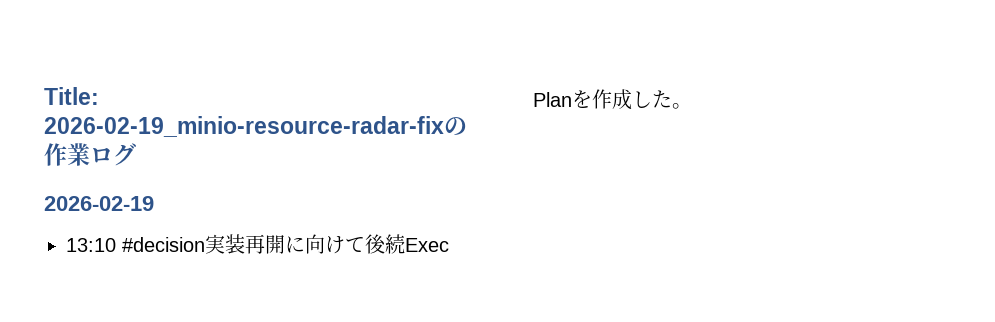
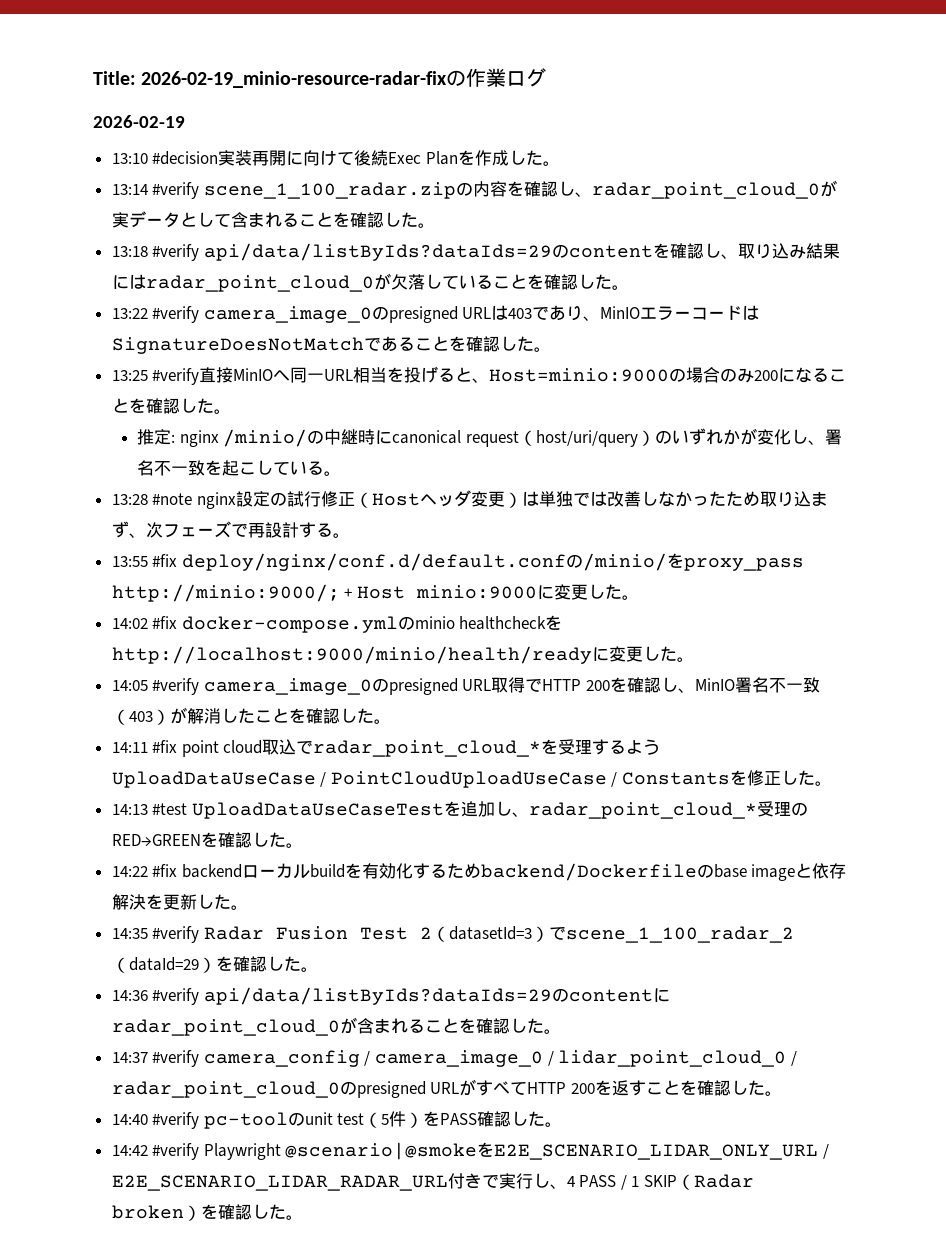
+ 13:14 #verify scene_1_100_radar.zipの内容を確認し、radar_point_cloud_0が実データとして含まれることを確認した。
+ 13:18 #verify api/data/listByIds?dataIds=29のcontentを確認し、取り込み結果にはradar_point_cloud_0が欠落していることを確認した。
+ 13:22 #verify camera_image_0のpresigned URLは403であり、MinIOエラーコードはSignatureDoesNotMatchであることを確認した。
+ 13:25 #verify直接MinIOへ同一URL相当を投げると、Host=minio:9000の場合のみ200になることを確認した。
+ 推定: nginx /minio/の中継時にcanonical request（host/uri/query）のいずれかが変化し、署名不一致を起こしている。
+ 13:28 #note nginx設定の試行修正（Hostヘッダ変更）は単独では改善しなかったため取り込まず、次フェーズで再設計する。
+ 13:55 #fix deploy/nginx/conf.d/default.confの/minio/をproxy_pass http://minio:9000/; + Host minio:9000に変更した。
+ 14:02 #fix docker-compose.ymlのminio healthcheckをhttp://localhost:9000/minio/health/readyに変更した。
+ 14:05 #verify camera_image_0のpresigned URL取得でHTTP 200を確認し、MinIO署名不一致（403）が解消したことを確認した。
+ 14:11 #fix point cloud取込でradar_point_cloud_*を受理するようUploadDataUseCase / PointCloudUploadUseCase / Constantsを修正した。
+ 14:13 #test UploadDataUseCaseTestを追加し、radar_point_cloud_*受理のRED→GREENを確認した。
+ 14:22 #fix backendローカルbuildを有効化するためbackend/Dockerfileのbase imageと依存解決を更新した。
+ 14:35 #verify Radar Fusion Test 2（datasetId=3）でscene_1_100_radar_2（dataId=29）を確認した。
+ 14:36 #verify api/data/listByIds?dataIds=29のcontentにradar_point_cloud_0が含まれることを確認した。
+ 14:37 #verify camera_config / camera_image_0 / lidar_point_cloud_0 / radar_point_cloud_0のpresigned URLがすべてHTTP 200を返すことを確認した。
+ 14:40 #verify pc-toolのunit test（5件）をPASS確認した。
+ 14:42 #verify Playwright @scenario|@smokeをE2E_SCENARIO_LIDAR_ONLY_URL / E2E_SCENARIO_LIDAR_RADAR_URL付きで実行し、4 PASS / 1 SKIP（Radar broken）を確認した。

